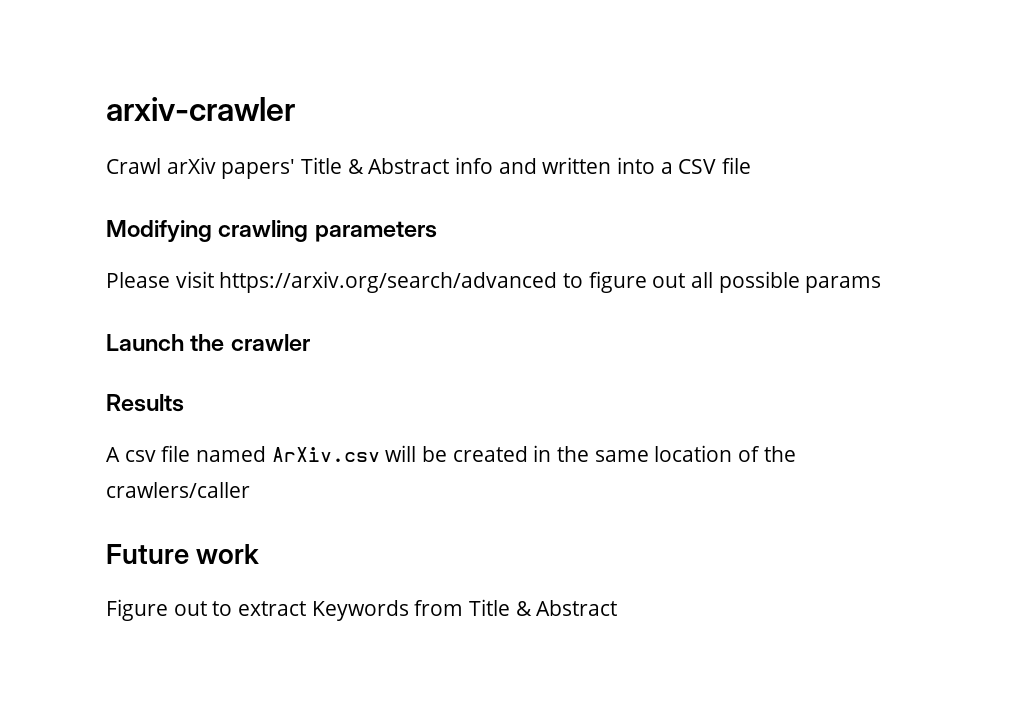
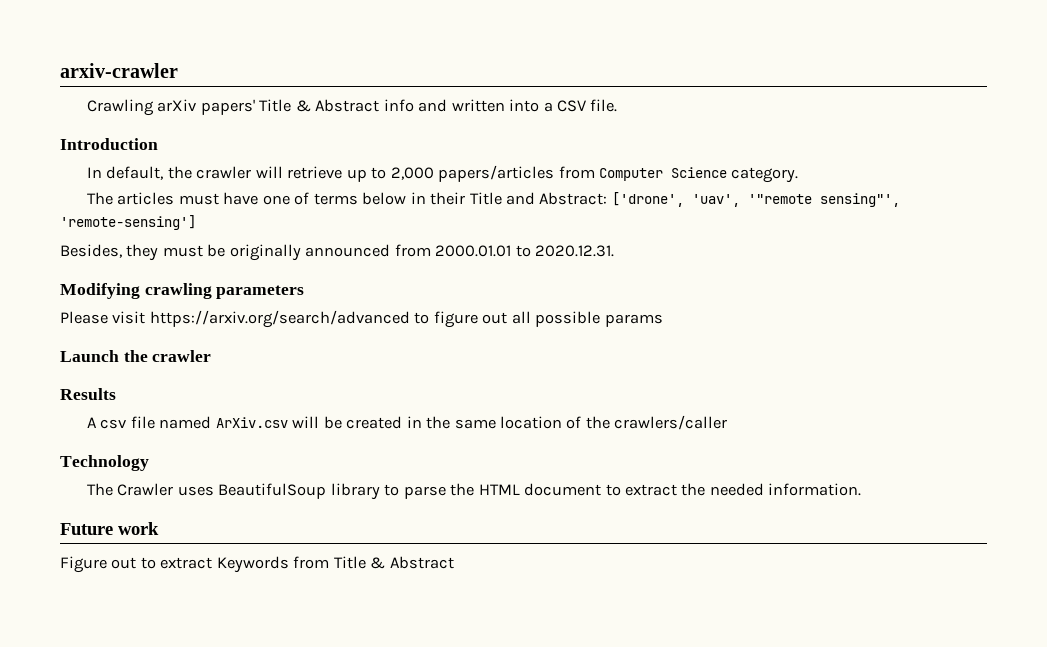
- Crawl arXiv papers' Title & Abstract info and written into a CSV file
+ Crawling arXiv papers' Title & Abstract info and written into a CSV file.
+ Introduction
+ In default, the crawler will retrieve up to 2,000 papers/articles from Computer Science category.
+ The articles must have one of terms below in their Title and Abstract: ['drone', 'uav', '"remote sensing"', 'remote-sensing']
+ Besides, they must be originally announced from 2000.01.01 to 2020.12.31.
+ Technology
+ The Crawler uses BeautifulSoup library to parse the HTML document to extract the needed information.

